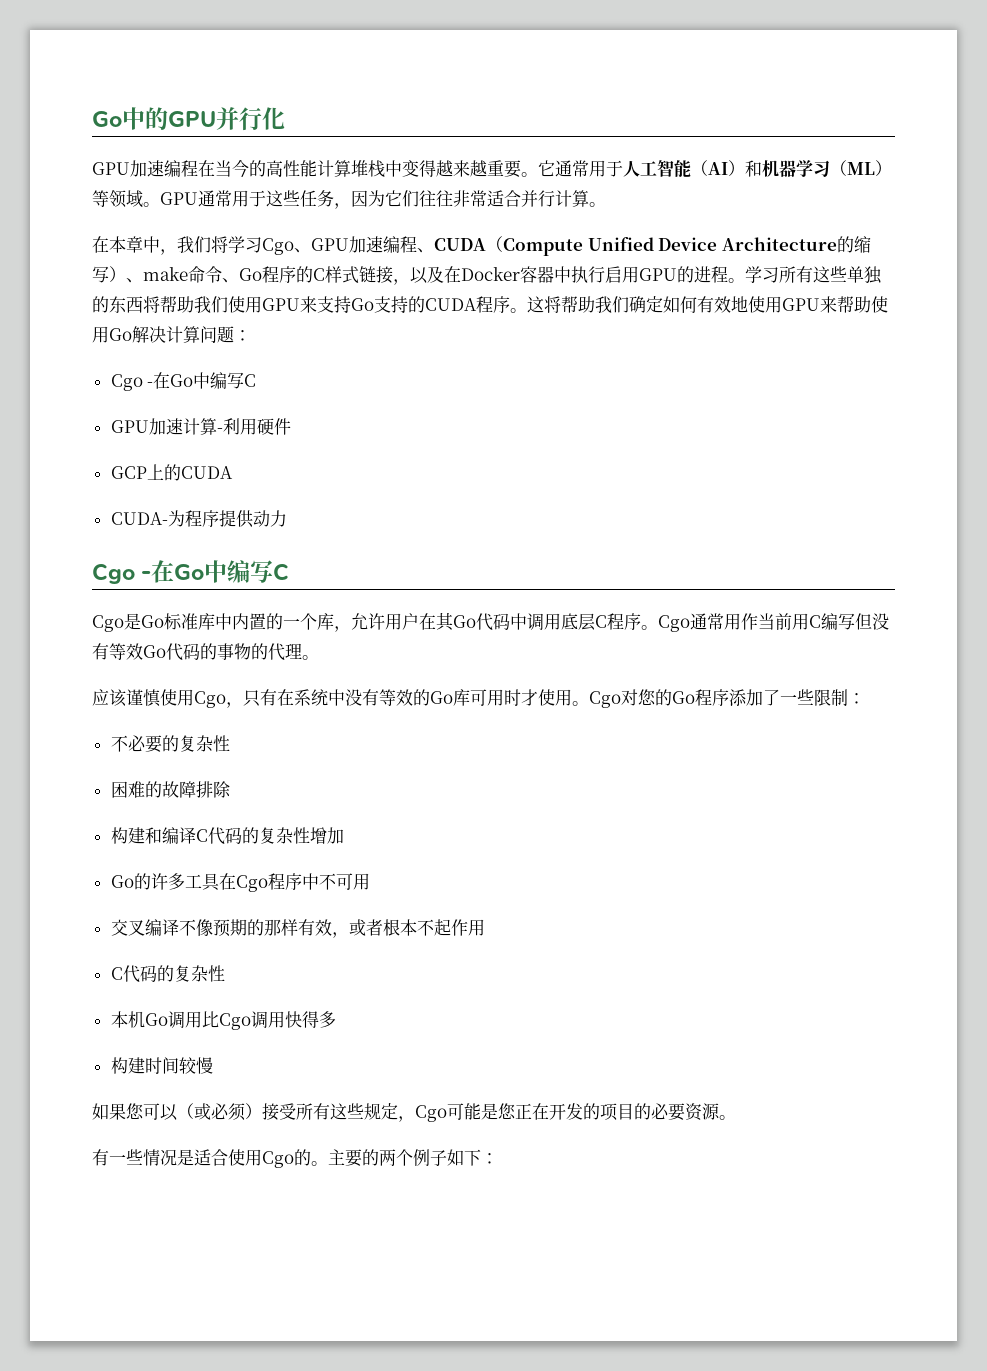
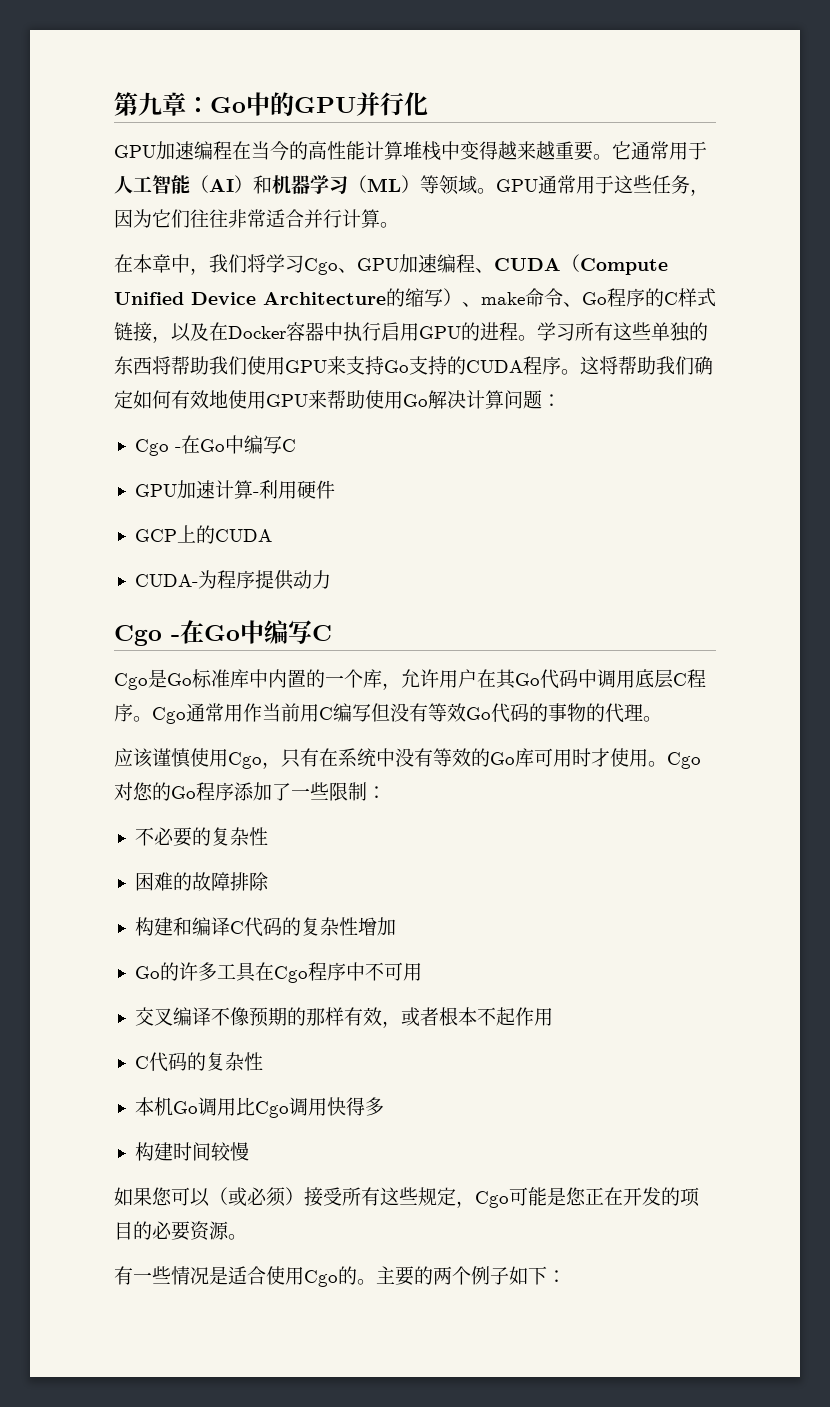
- Go中的GPU并行化
+ 第九章：Go中的GPU并行化

